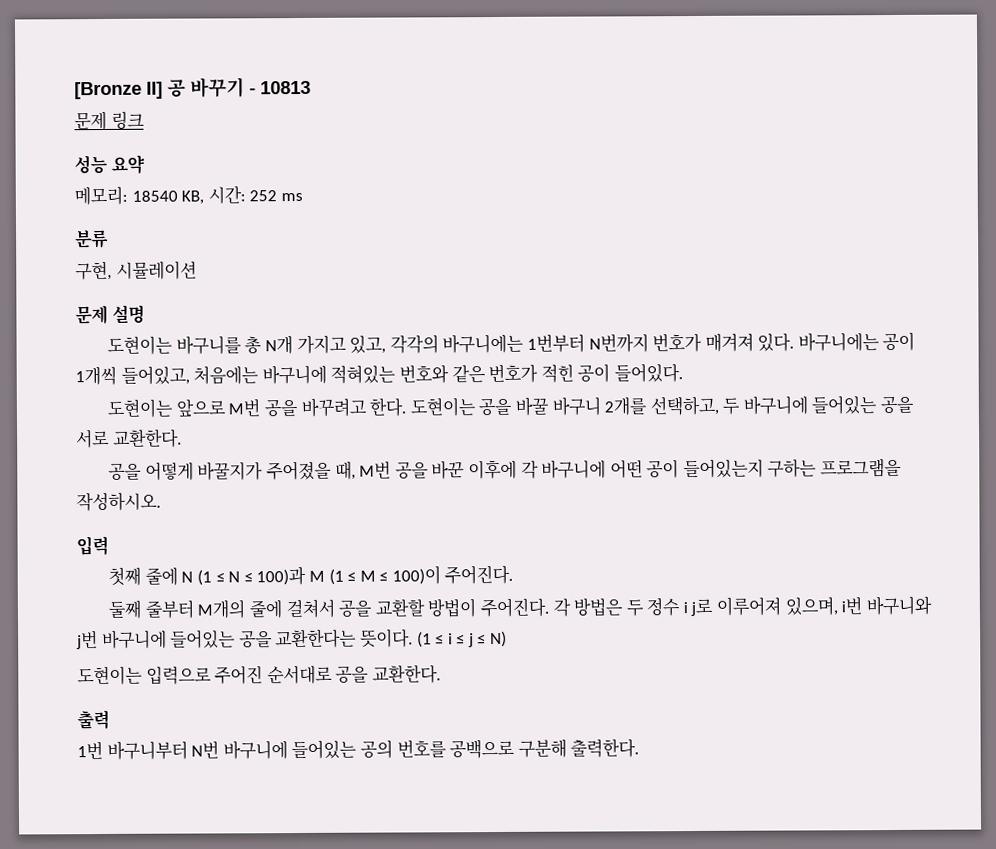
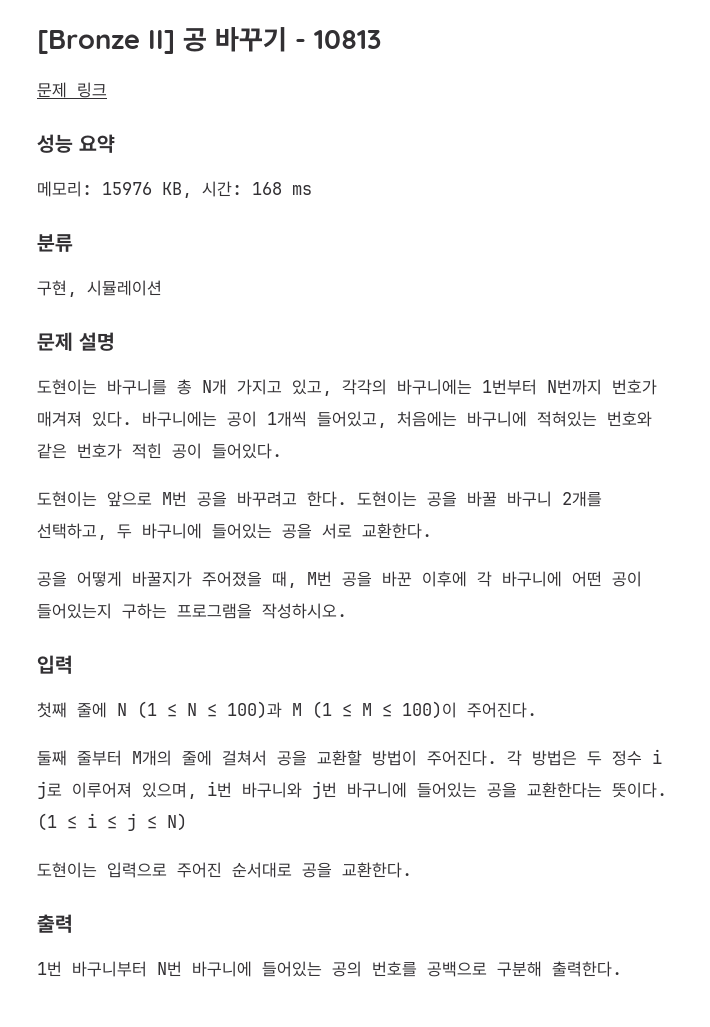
- 메모리: 18540 KB, 시간: 252 ms
+ 메모리: 15976 KB, 시간: 168 ms

